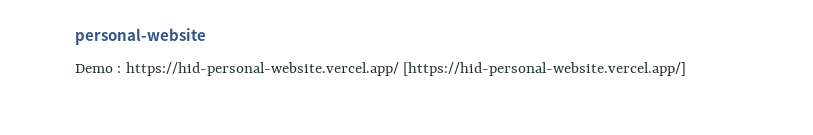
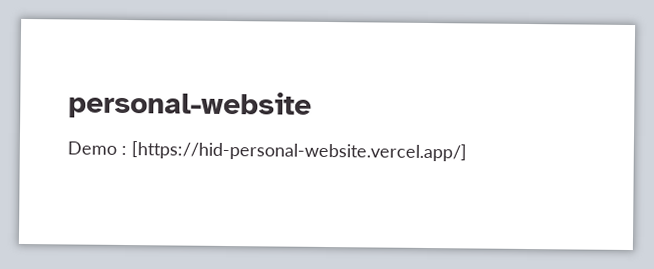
- Demo : https://hid-personal-website.vercel.app/ [https://hid-personal-website.vercel.app/]
+ Demo : [https://hid-personal-website.vercel.app/]

